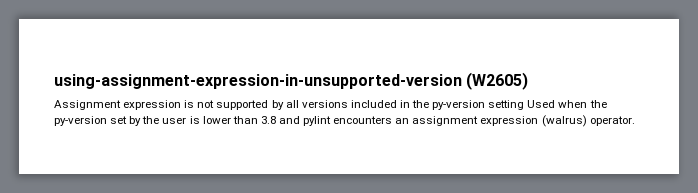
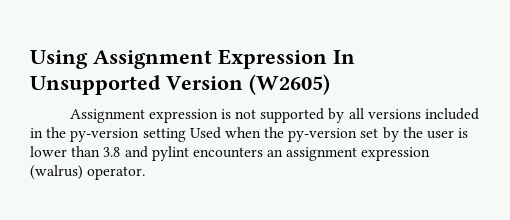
- using-assignment-expression-in-unsupported-version (W2605)
+ Using Assignment Expression In Unsupported Version (W2605)

